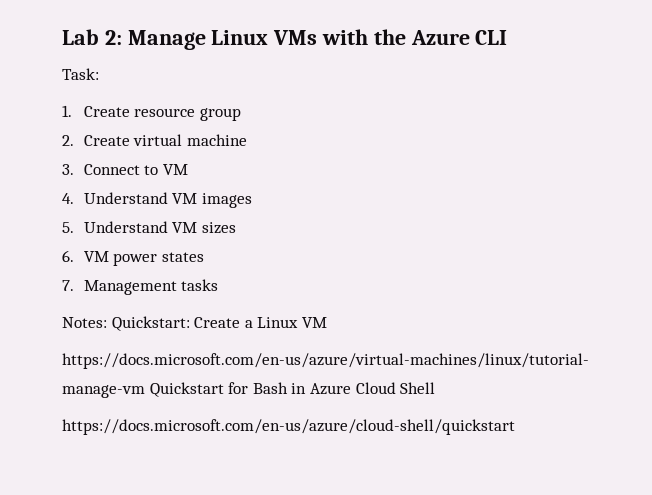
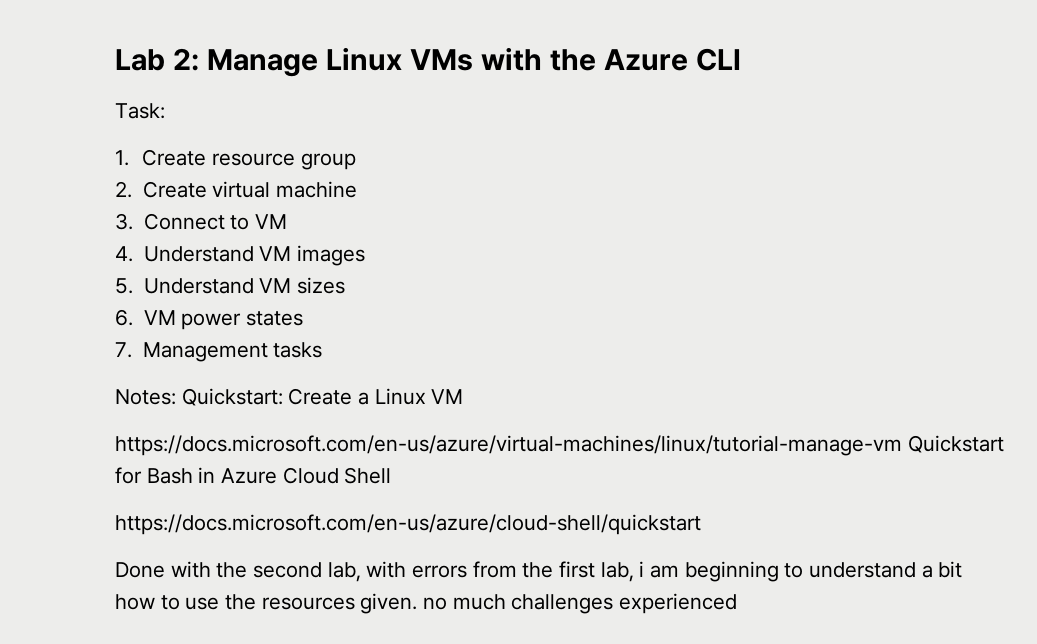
+ Done with the second lab, with errors from the first lab, i am beginning to understand a bit how to use the resources given. no much challenges experienced

